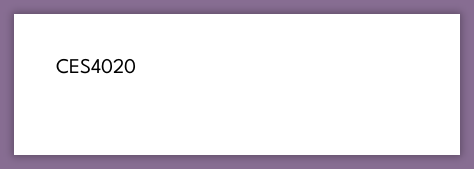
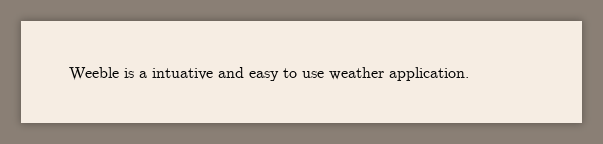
- CES4020
+ Weeble is a intuative and easy to use weather application.

